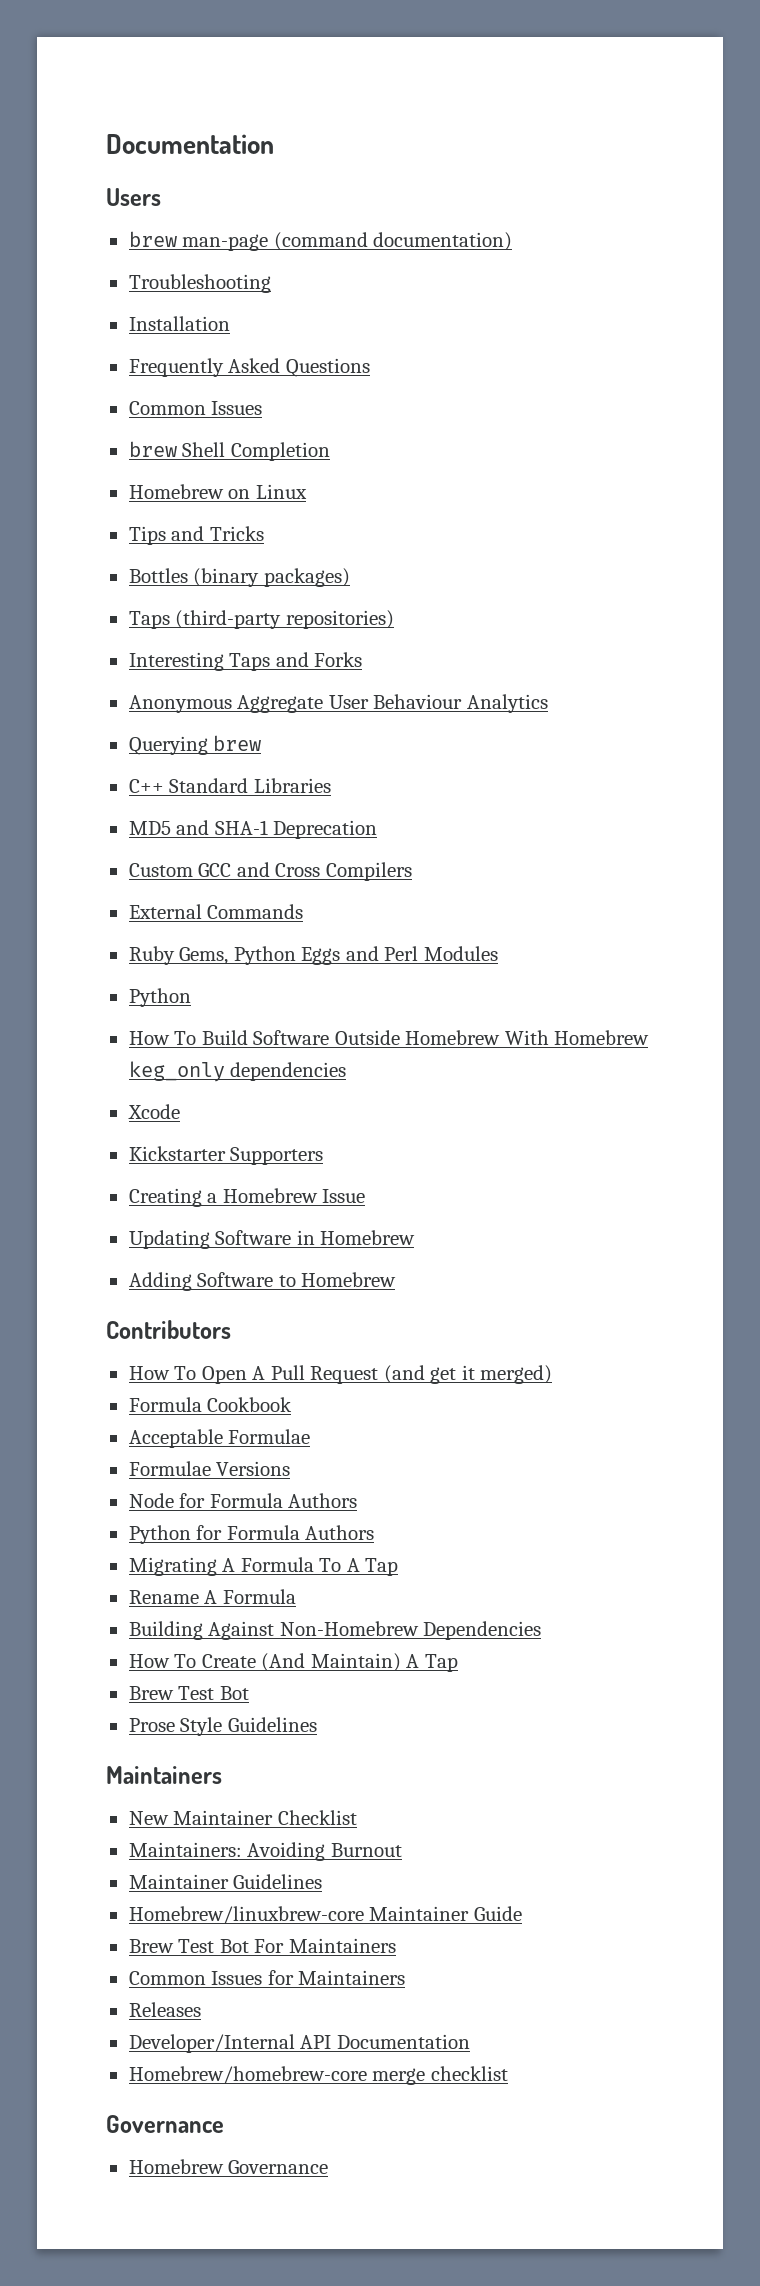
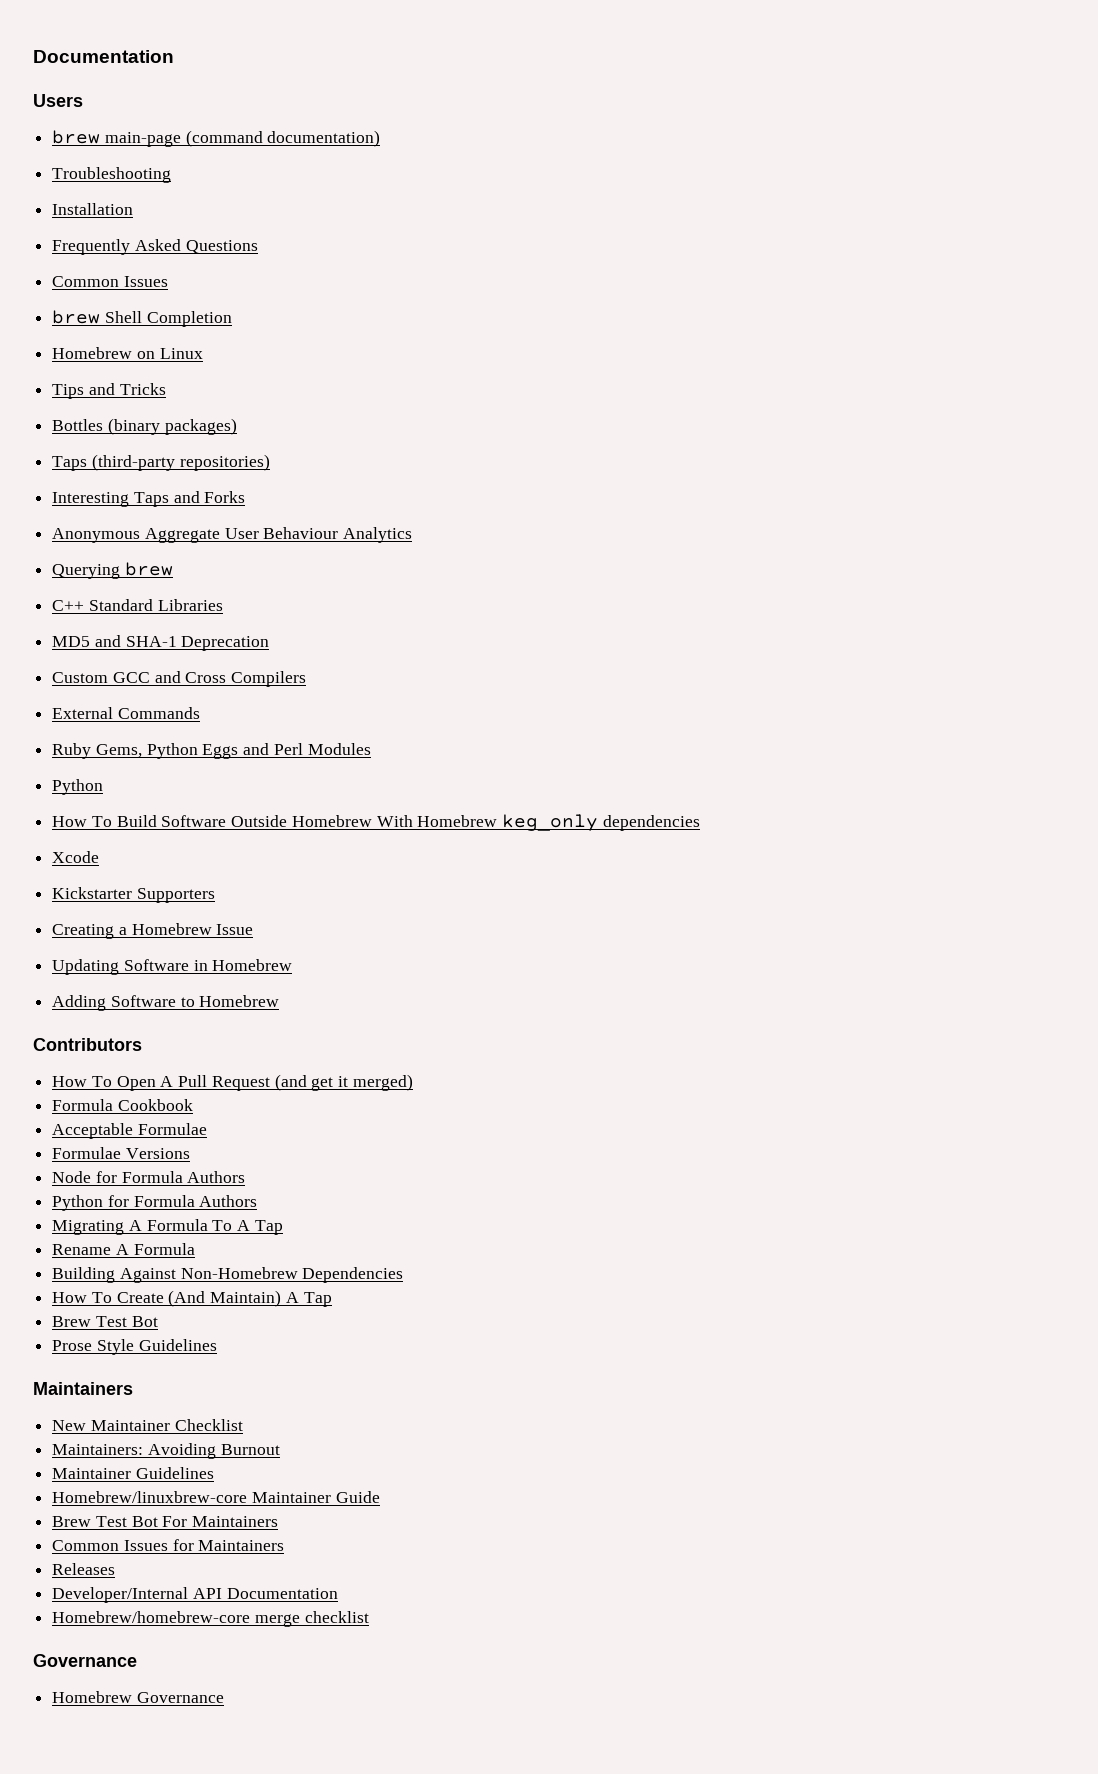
- brew man-page (command documentation)
+ brew main-page (command documentation)

